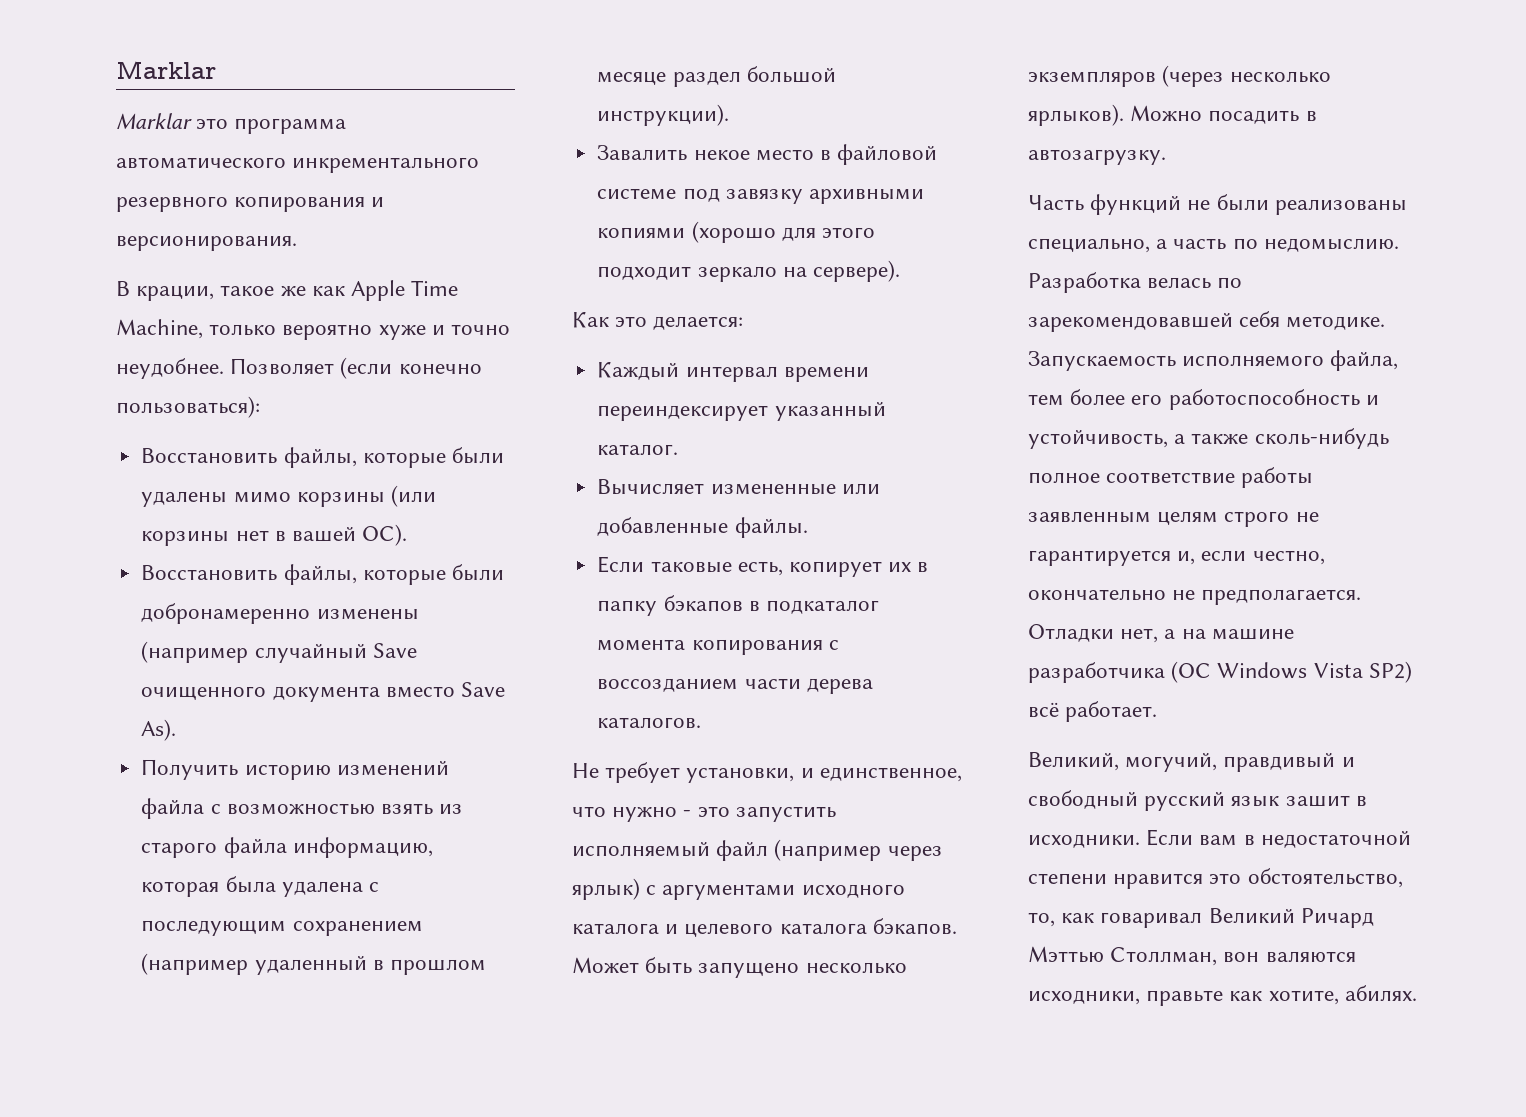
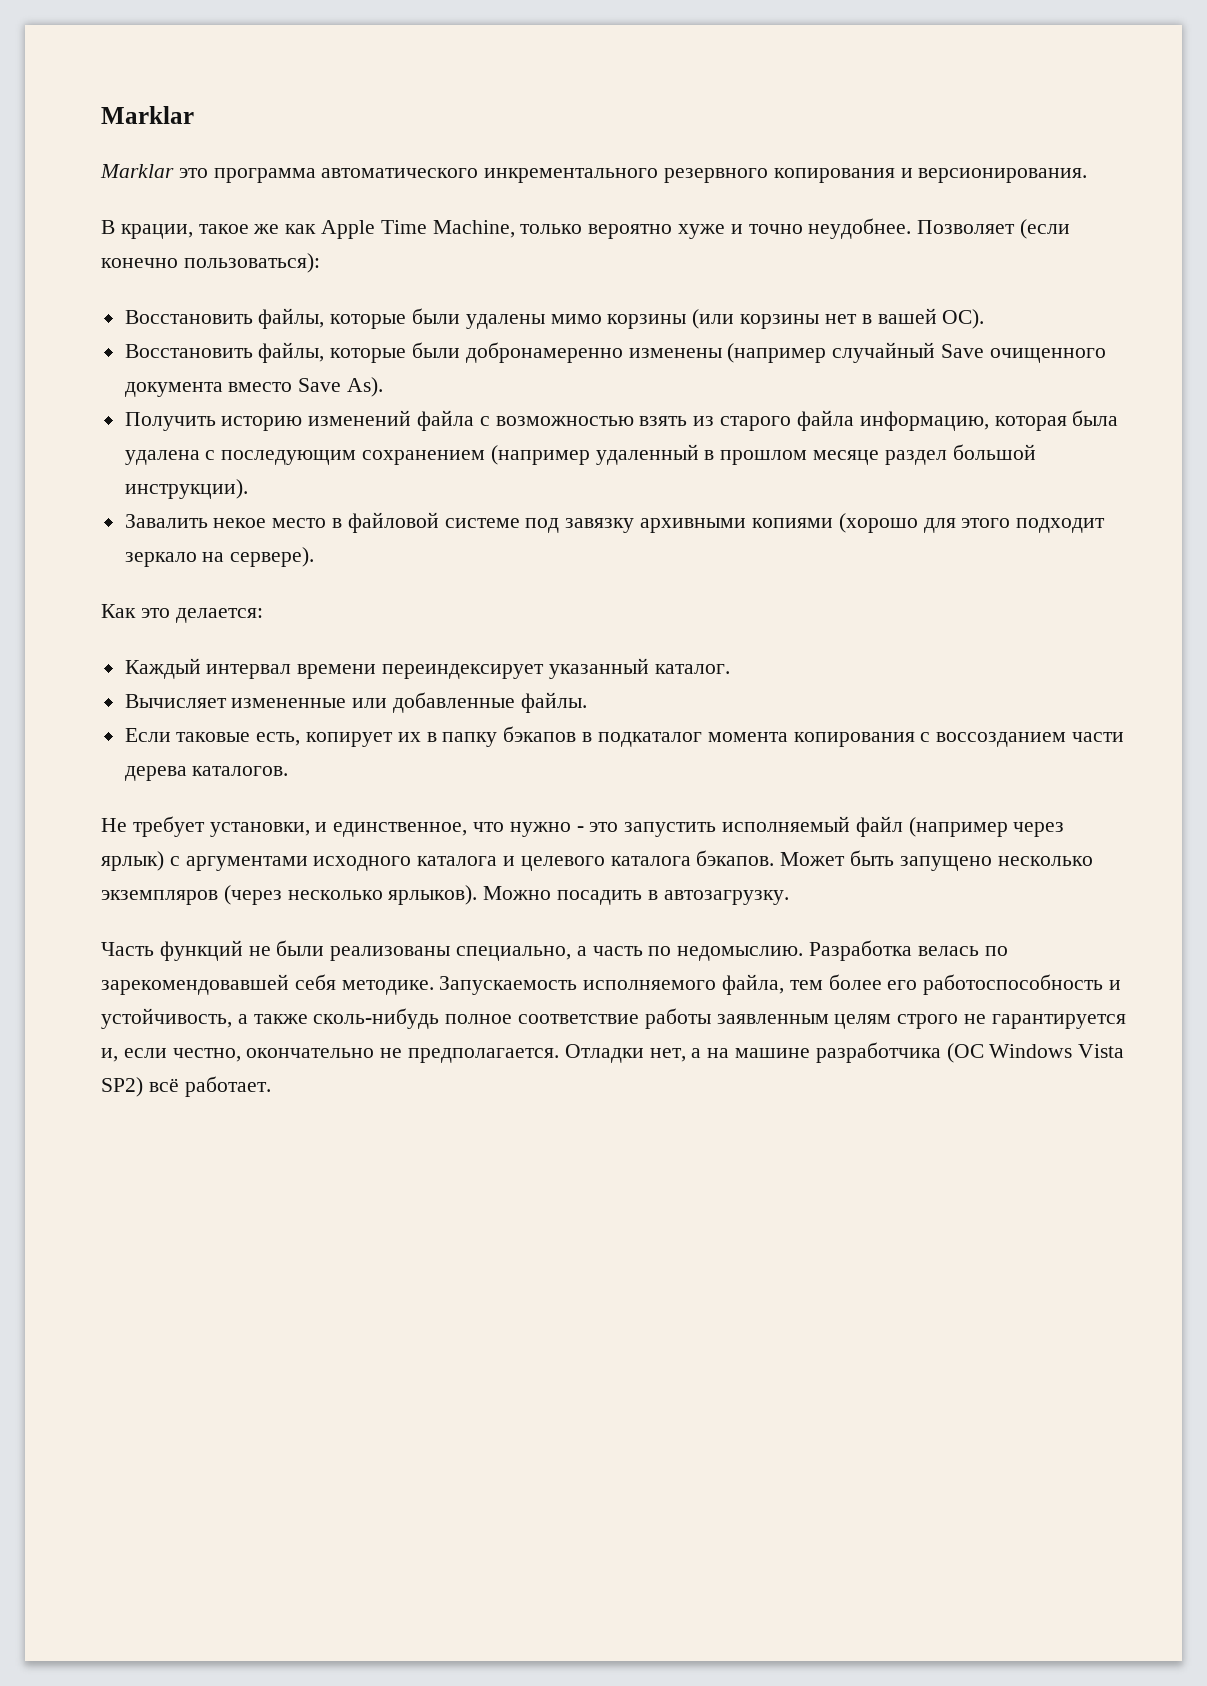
- Великий, могучий, правдивый и свободный русский язык зашит в исходники. Если вам в недостаточной степени нравится это обстоятельство, то, как говаривал Великий Ричард Мэттью Столлман, вон валяются исходники, правьте как хотите, абилях.

